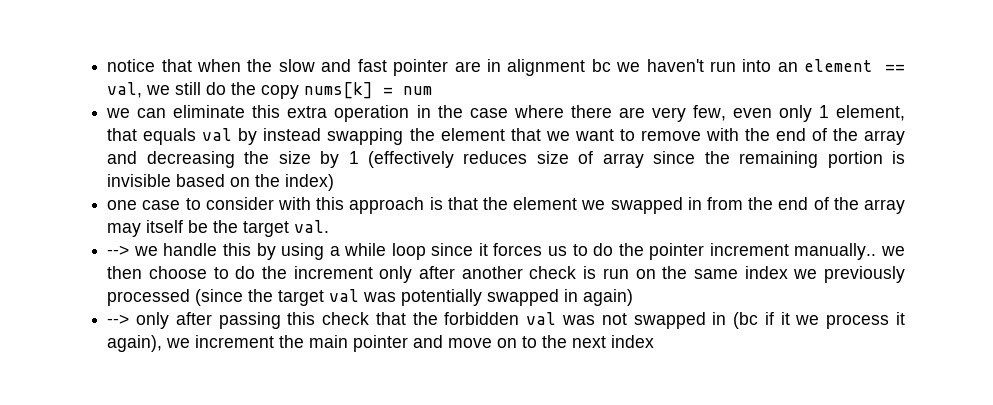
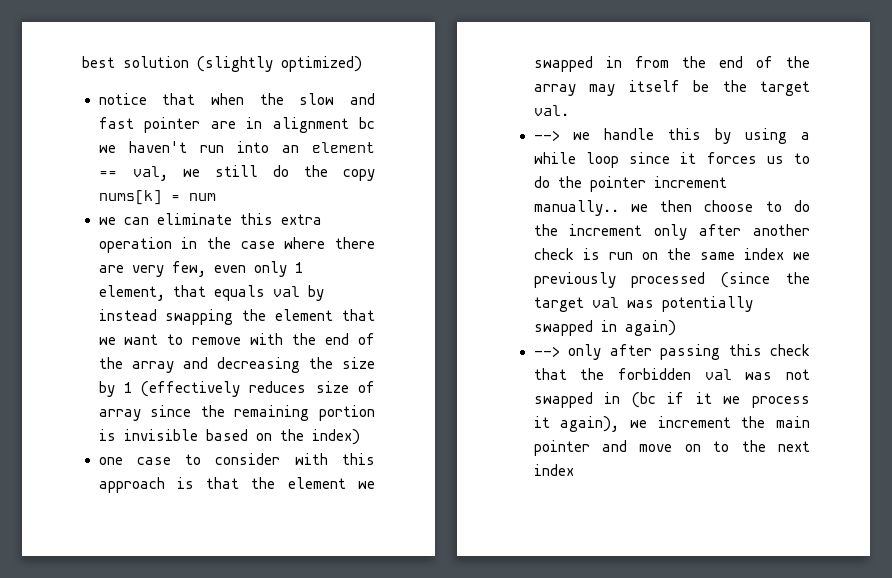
+ best solution (slightly optimized)

